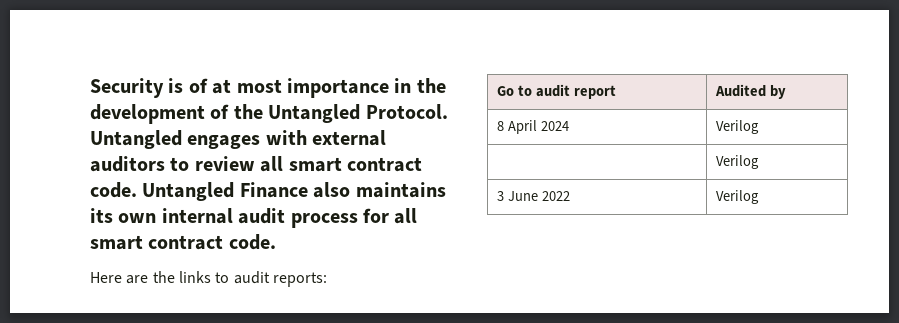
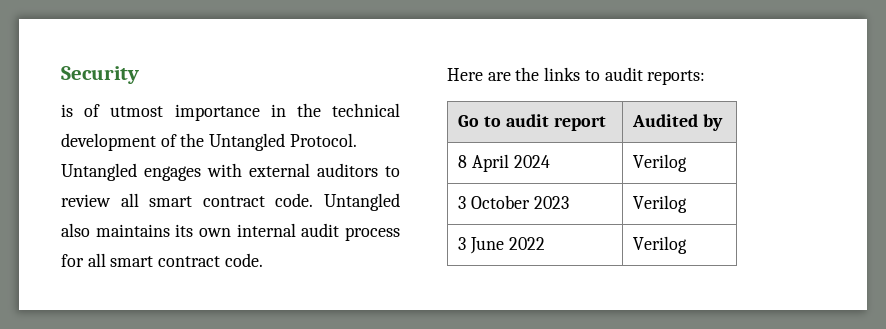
- Security is of at most importance in the development of the Untangled Protocol.
+ Security
+ is of utmost importance in the technical development of the Untangled Protocol.
- Untangled Finance also maintains its own internal audit process for all smart contract code.
+ Untangled also maintains its own internal audit process for all smart contract code.
  8 April 2024 | Verilog
- | Verilog
+ 3 October 2023 | Verilog

